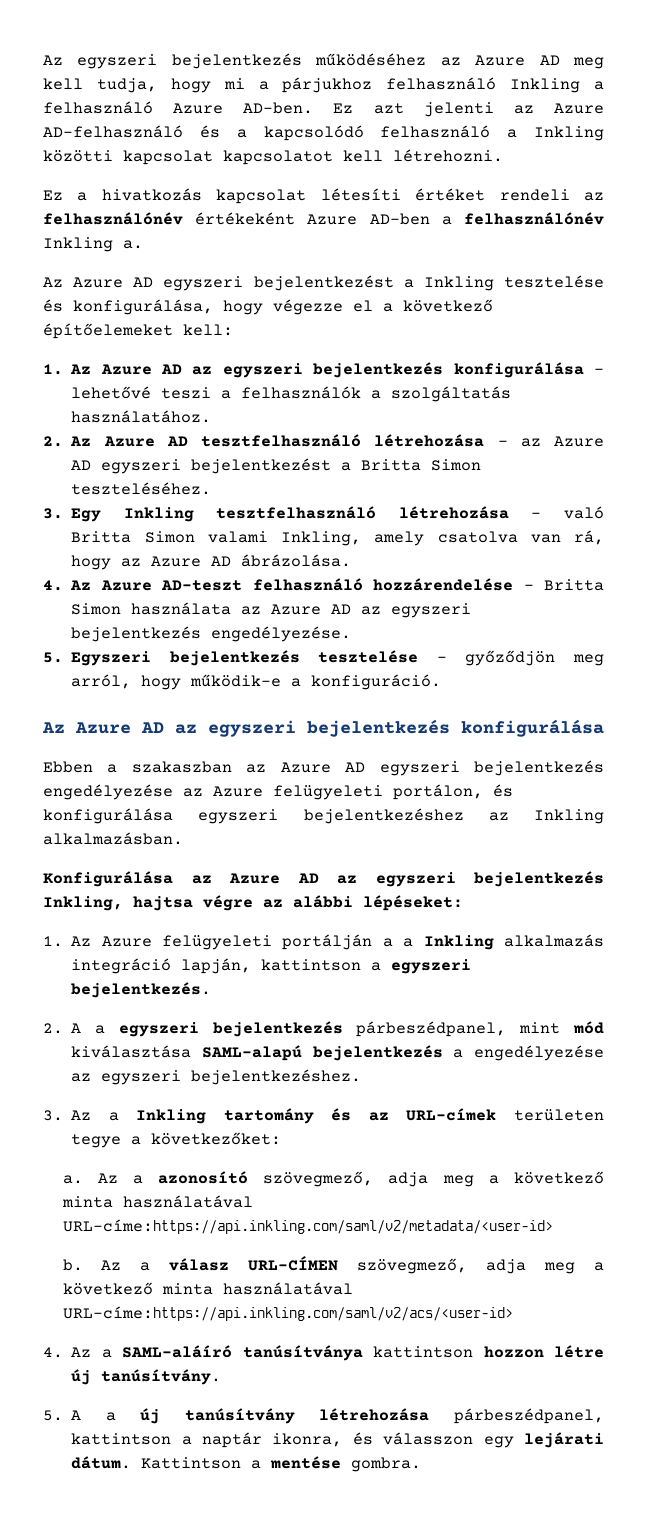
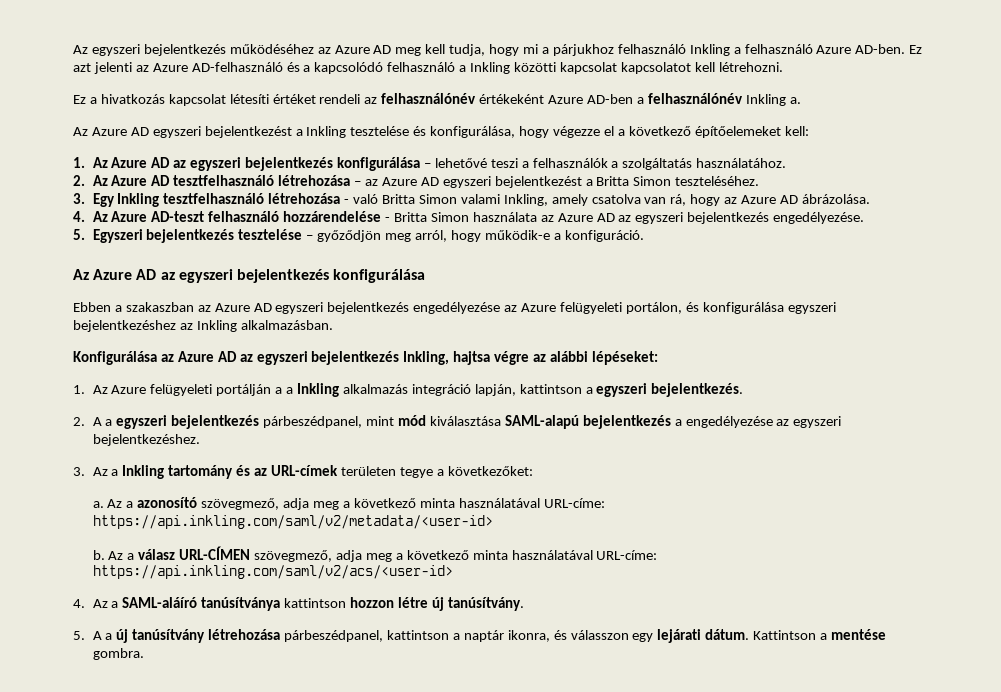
- Az a azonosító szövegmező, adja meg a következő minta használatával URL-címe:https://api.inkling.com/saml/v2/metadata/<user-id>
+ Az a azonosító szövegmező, adja meg a következő minta használatával URL-címe: https://api.inkling.com/saml/v2/metadata/<user-id>
- Az a válasz URL-CÍMEN szövegmező, adja meg a következő minta használatával URL-címe:https://api.inkling.com/saml/v2/acs/<user-id>
+ Az a válasz URL-CÍMEN szövegmező, adja meg a következő minta használatával URL-címe: https://api.inkling.com/saml/v2/acs/<user-id>

